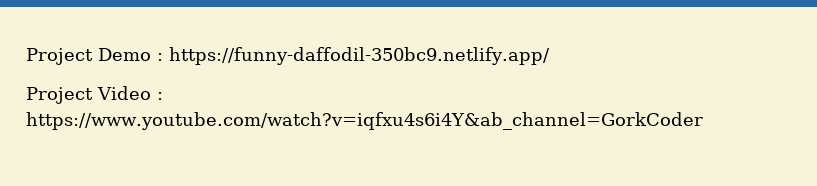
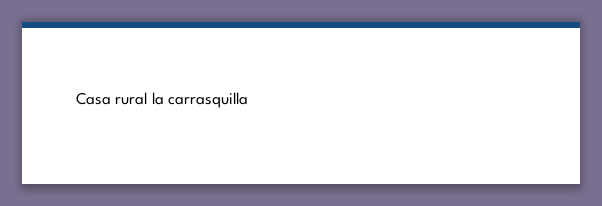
- Project Demo : https://funny-daffodil-350bc9.netlify.app/
- Project Video : https://www.youtube.com/watch?v=iqfxu4s6i4Y&ab_channel=GorkCoder
+ Casa rural la carrasquilla

